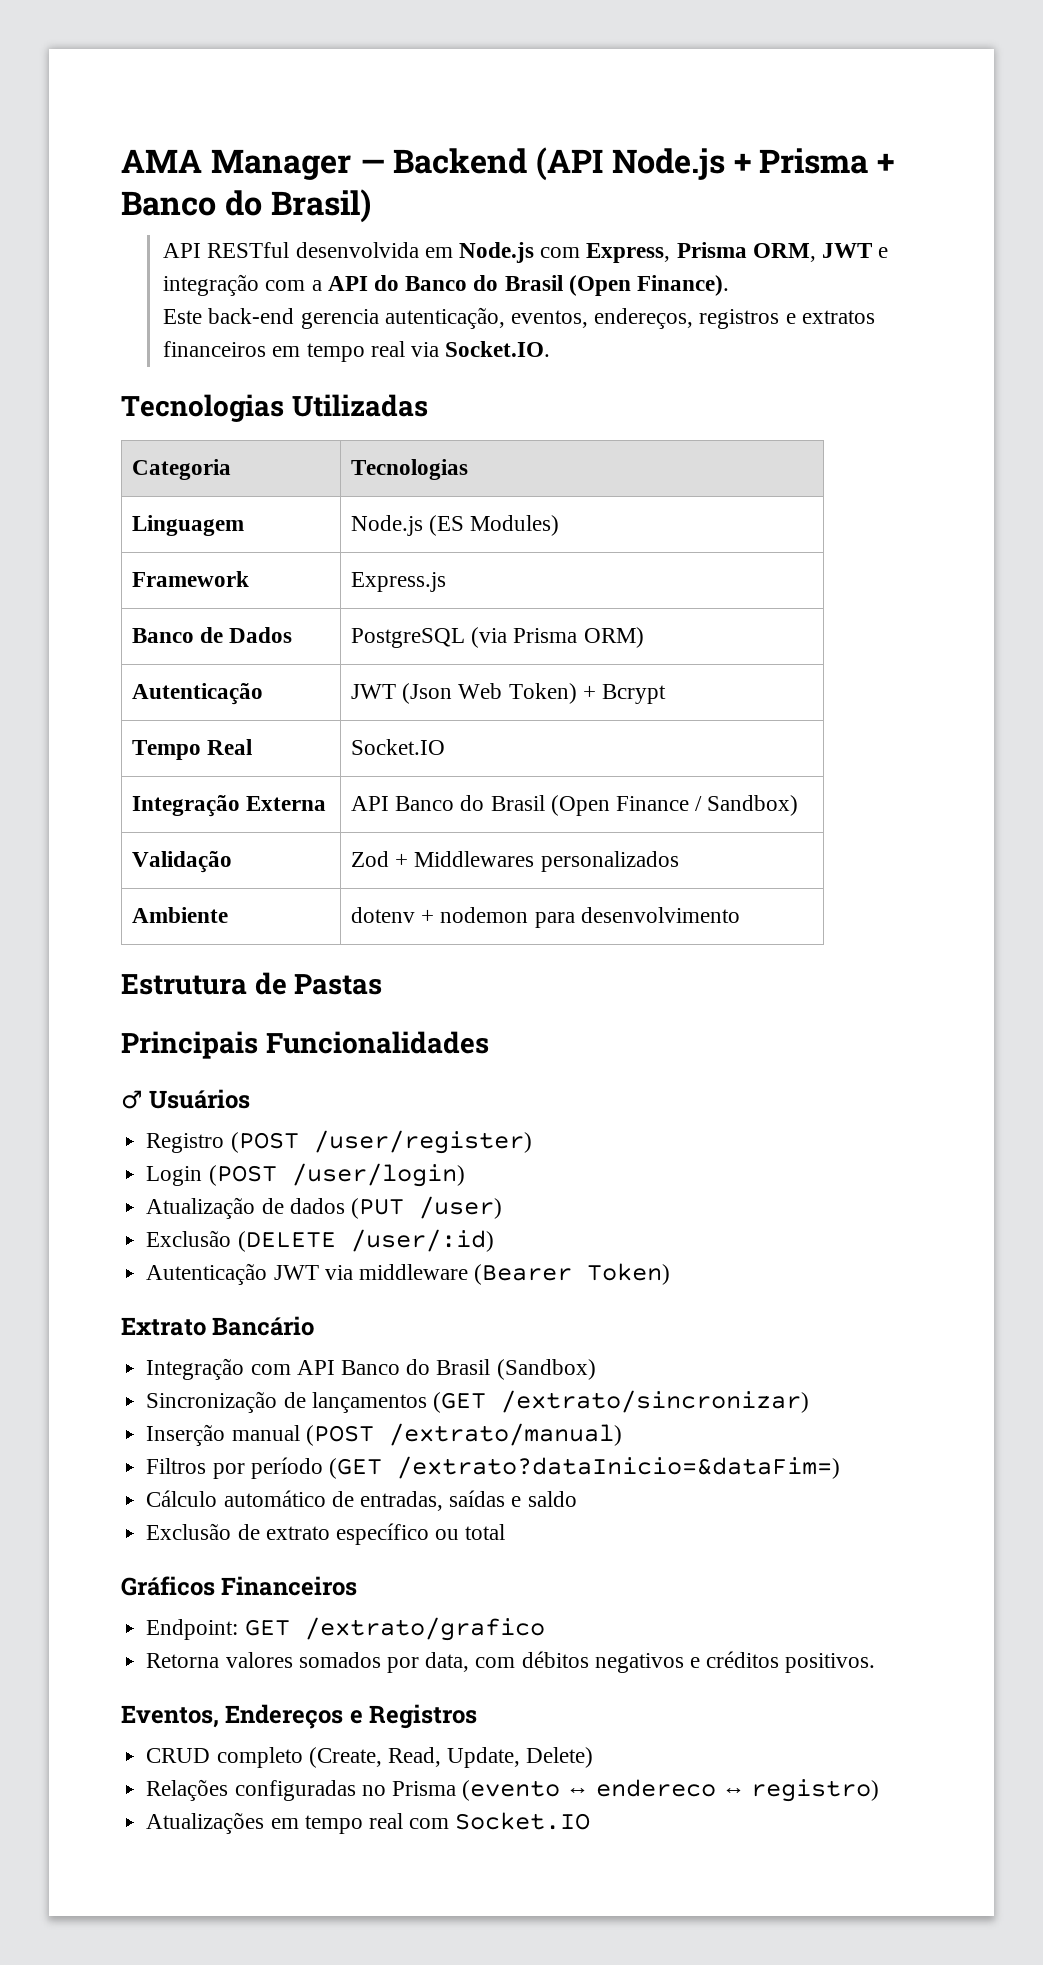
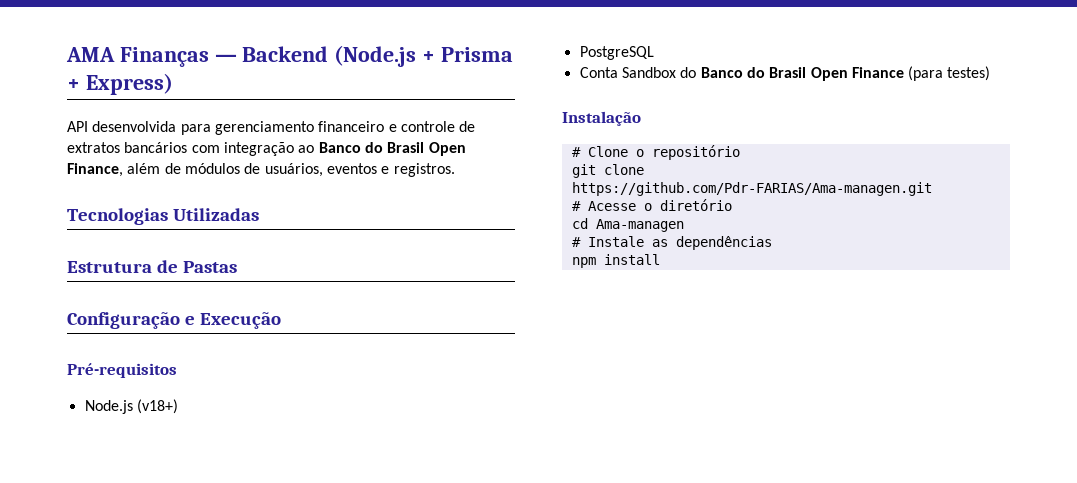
- AMA Manager — Backend (API Node.js + Prisma + Banco do Brasil)
- API RESTful desenvolvida em Node.js com Express, Prisma ORM, JWT e integração com a API do Banco do Brasil (Open Finance).
- Este back-end gerencia autenticação, eventos, endereços, registros e extratos financeiros em tempo real via Socket.IO.
+ AMA Finanças — Backend (Node.js + Prisma + Express)
+ API desenvolvida para gerenciamento financeiro e controle de extratos bancários com integração ao Banco do Brasil Open Finance, além de módulos de usuários, eventos e registros.
  Tecnologias Utilizadas
- Categoria | Tecnologias
- Linguagem | Node.js (ES Modules)
- Framework | Express.js
- Banco de Dados | PostgreSQL (via Prisma ORM)
- Autenticação | JWT (Json Web Token) + Bcrypt
- Tempo Real | Socket.IO
- Integração Externa | API Banco do Brasil (Open Finance / Sandbox)
- Validação | Zod + Middlewares personalizados
- Ambiente | dotenv + nodemon para desenvolvimento
  Estrutura de Pastas
- Principais Funcionalidades
- ♂ Usuários
- Registro (POST /user/register)
- Login (POST /user/login)
- Atualização de dados (PUT /user)
- Exclusão (DELETE /user/:id)
- Autenticação JWT via middleware (Bearer Token)
- Extrato Bancário
- Integração com API Banco do Brasil (Sandbox)
- Sincronização de lançamentos (GET /extrato/sincronizar)
- Inserção manual (POST /extrato/manual)
- Filtros por período (GET /extrato?dataInicio=&dataFim=)
- Cálculo automático de entradas, saídas e saldo
- Exclusão de extrato específico ou total
- Gráficos Financeiros
- Endpoint: GET /extrato/grafico
- Retorna valores somados por data, com débitos negativos e créditos positivos.
- Eventos, Endereços e Registros
- CRUD completo (Create, Read, Update, Delete)
- Relações configuradas no Prisma (evento ↔ endereco ↔ registro)
- Atualizações em tempo real com Socket.IO
+ Configuração e Execução
+ Pré-requisitos
+ Node.js (v18+)
+ PostgreSQL
+ Conta Sandbox do Banco do Brasil Open Finance (para testes)
+ Instalação
+ # Clone o repositório
+ git clone https://github.com/Pdr-FARIAS/Ama-managen.git
+ # Acesse o diretório
+ cd Ama-managen
+ # Instale as dependências
+ npm install

